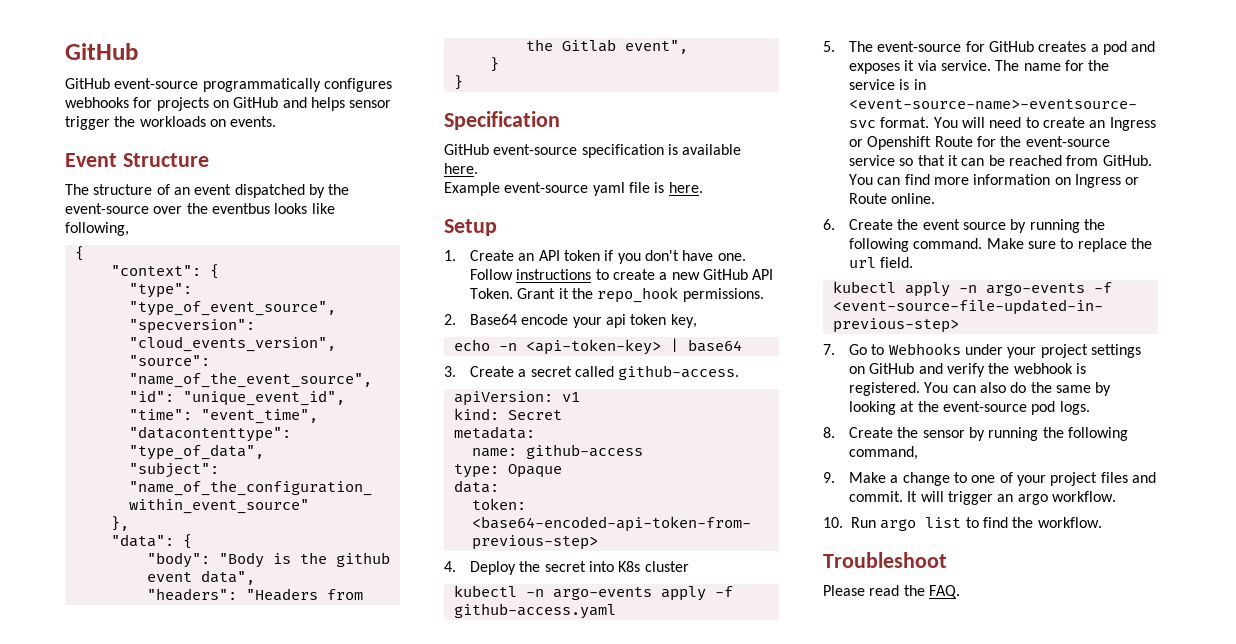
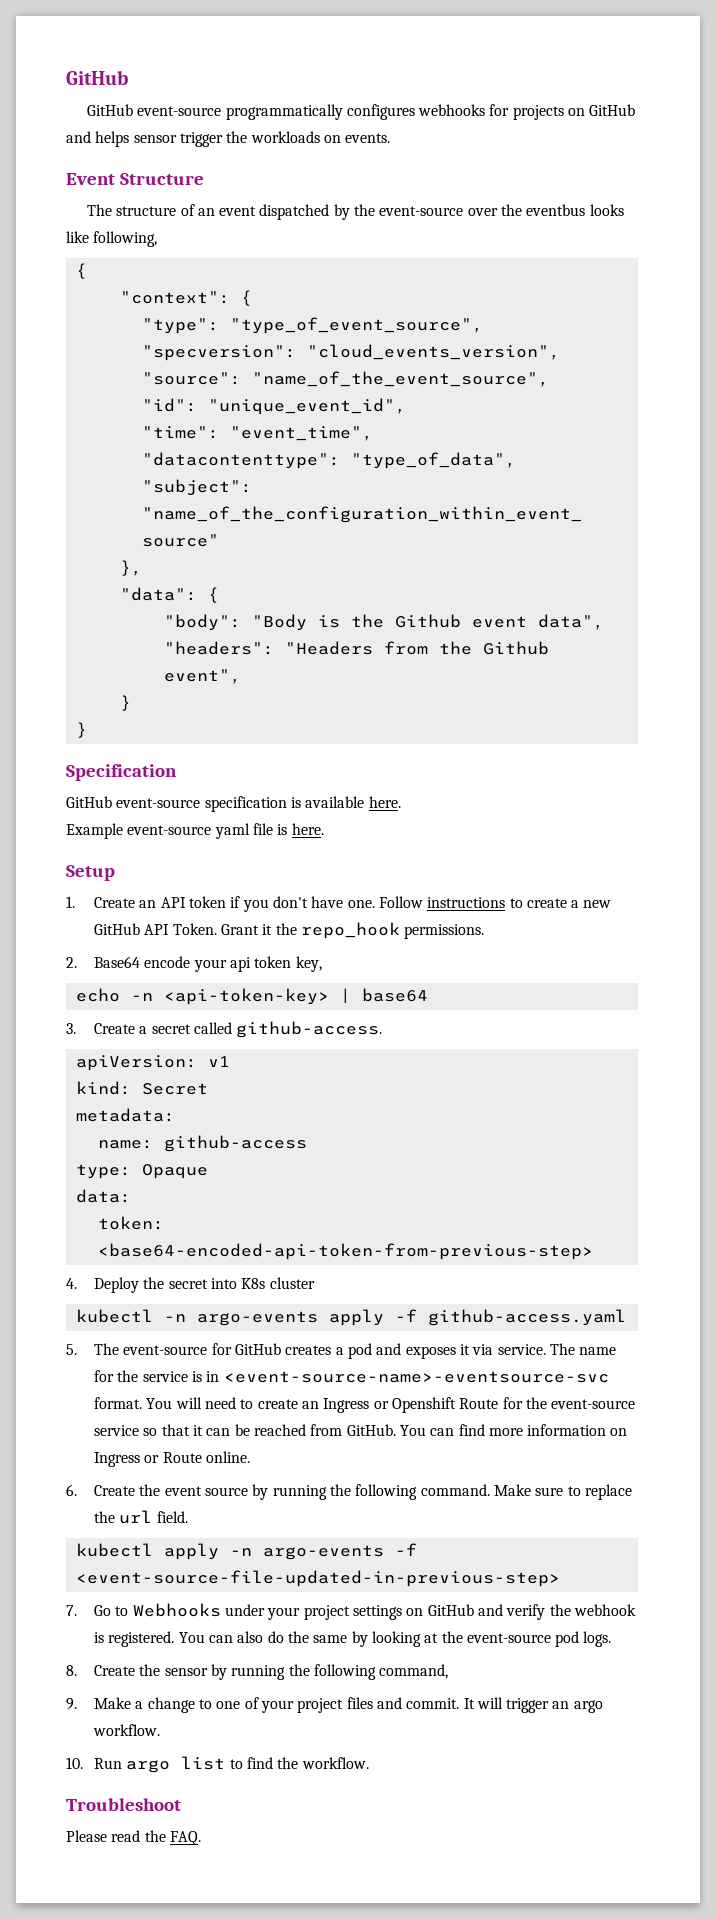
- "body": "Body is the github event data",
+ "body": "Body is the Github event data",
- "headers": "Headers from the Gitlab event",
+ "headers": "Headers from the Github event",

